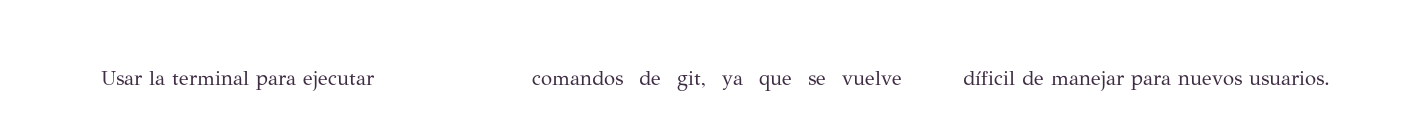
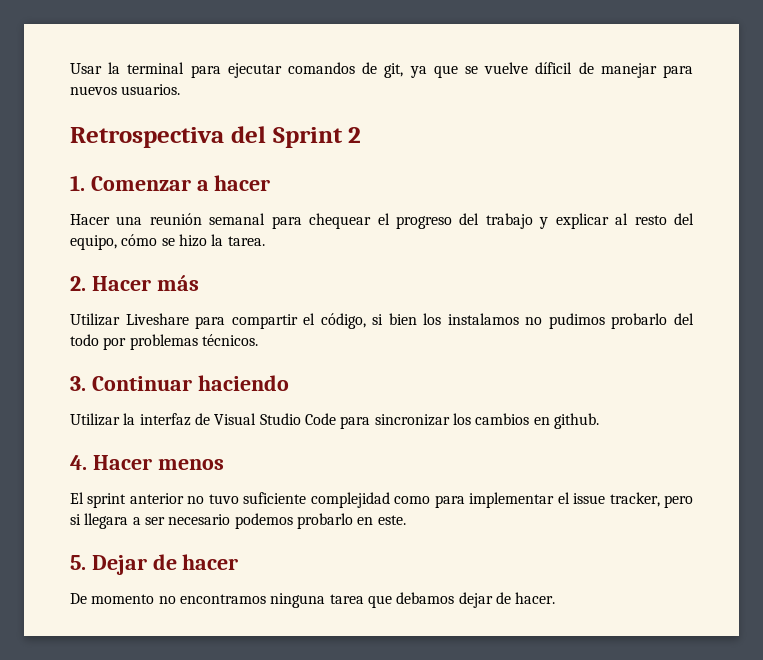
+ Retrospectiva del Sprint 2
+ 1. Comenzar a hacer
+ Hacer una reunión semanal para chequear el progreso del trabajo y explicar al resto del equipo, cómo se hizo la tarea.
+ 2. Hacer más
+ Utilizar Liveshare para compartir el código, si bien los instalamos no pudimos probarlo del todo por problemas técnicos.
+ 3. Continuar haciendo
+ Utilizar la interfaz de Visual Studio Code para sincronizar los cambios en github.
+ 4. Hacer menos
+ El sprint anterior no tuvo suficiente complejidad como para implementar el issue tracker, pero si llegara a ser necesario podemos probarlo en este.
+ 5. Dejar de hacer
+ De momento no encontramos ninguna tarea que debamos dejar de hacer.

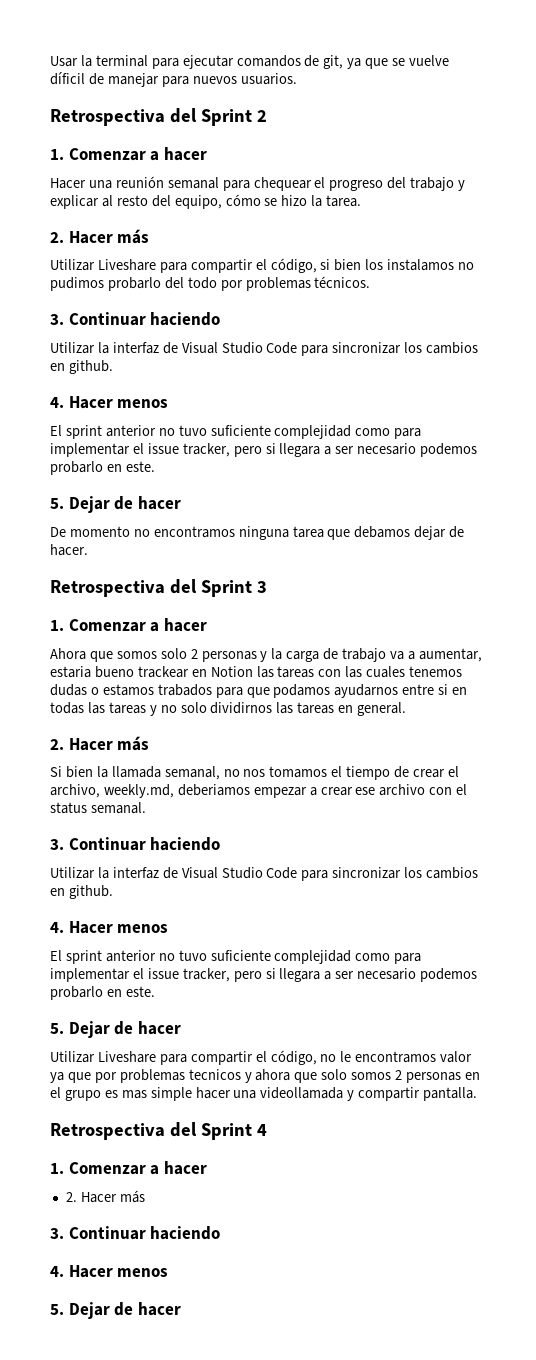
+ Retrospectiva del Sprint 3
+ 1. Comenzar a hacer
+ Ahora que somos solo 2 personas y la carga de trabajo va a aumentar, estaria bueno trackear en Notion las tareas con las cuales tenemos dudas o estamos trabados para que podamos ayudarnos entre si en todas las tareas y no solo dividirnos las tareas en general.
+ 2. Hacer más
+ Si bien la llamada semanal, no nos tomamos el tiempo de crear el archivo, weekly.md, deberiamos empezar a crear ese archivo con el status semanal.
+ 3. Continuar haciendo
+ Utilizar la interfaz de Visual Studio Code para sincronizar los cambios en github.
+ 4. Hacer menos
+ El sprint anterior no tuvo suficiente complejidad como para implementar el issue tracker, pero si llegara a ser necesario podemos probarlo en este.
+ 5. Dejar de hacer
+ Utilizar Liveshare para compartir el código, no le encontramos valor ya que por problemas tecnicos y ahora que solo somos 2 personas en el grupo es mas simple hacer una videollamada y compartir pantalla.
+ Retrospectiva del Sprint 4
+ 1. Comenzar a hacer
+ 2. Hacer más
+ 3. Continuar haciendo
+ 4. Hacer menos
+ 5. Dejar de hacer

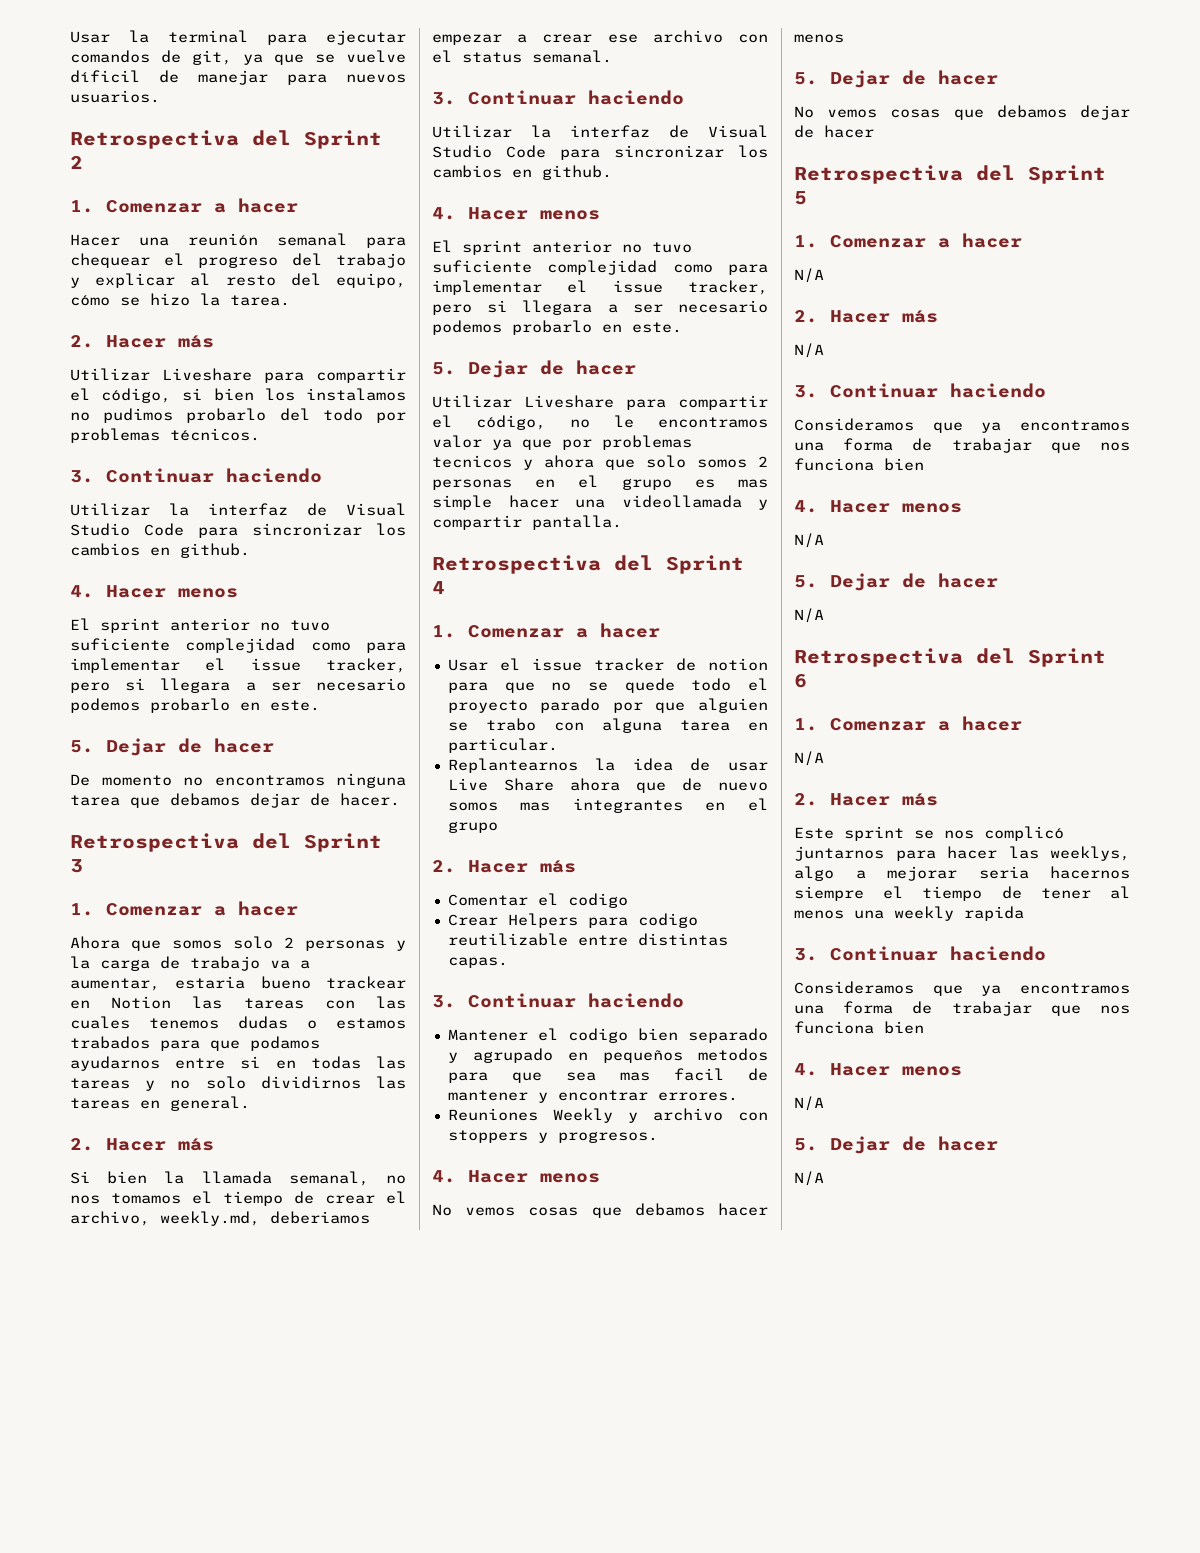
  Retrospectiva del Sprint 4
  1. Comenzar a hacer
+ Usar el issue tracker de notion para que no se quede todo el proyecto parado por que alguien se trabo con alguna tarea en particular.
+ Replantearnos la idea de usar Live Share ahora que de nuevo somos mas integrantes en el grupo
  2. Hacer más
+ Comentar el codigo
+ Crear Helpers para codigo reutilizable entre distintas capas.
  3. Continuar haciendo
+ Mantener el codigo bien separado y agrupado en pequeños metodos para que sea mas facil de mantener y encontrar errores.
+ Reuniones Weekly y archivo con stoppers y progresos.
  4. Hacer menos
+ No vemos cosas que debamos hacer menos
  5. Dejar de hacer
+ No vemos cosas que debamos dejar de hacer
+ Retrospectiva del Sprint 5
+ 1. Comenzar a hacer
+ N/A
+ 2. Hacer más
+ N/A
+ 3. Continuar haciendo
+ Consideramos que ya encontramos una forma de trabajar que nos funciona bien
+ 4. Hacer menos
+ N/A
+ 5. Dejar de hacer
+ N/A
+ Retrospectiva del Sprint 6
+ 1. Comenzar a hacer
+ N/A
+ 2. Hacer más
+ Este sprint se nos complicó juntarnos para hacer las weeklys, algo a mejorar seria hacernos siempre el tiempo de tener al menos una weekly rapida
+ 3. Continuar haciendo
+ Consideramos que ya encontramos una forma de trabajar que nos funciona bien
+ 4. Hacer menos
+ N/A
+ 5. Dejar de hacer
+ N/A

